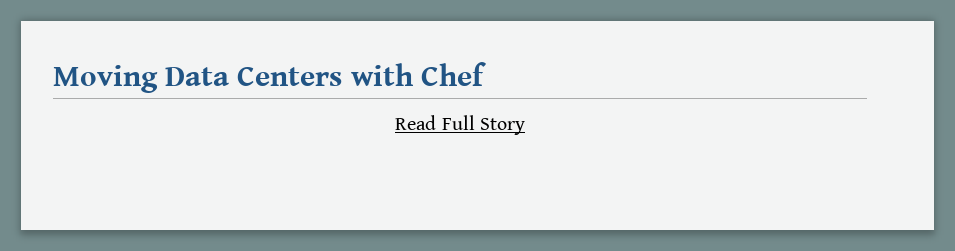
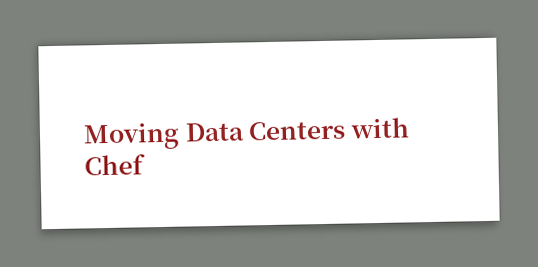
- Read Full Story

